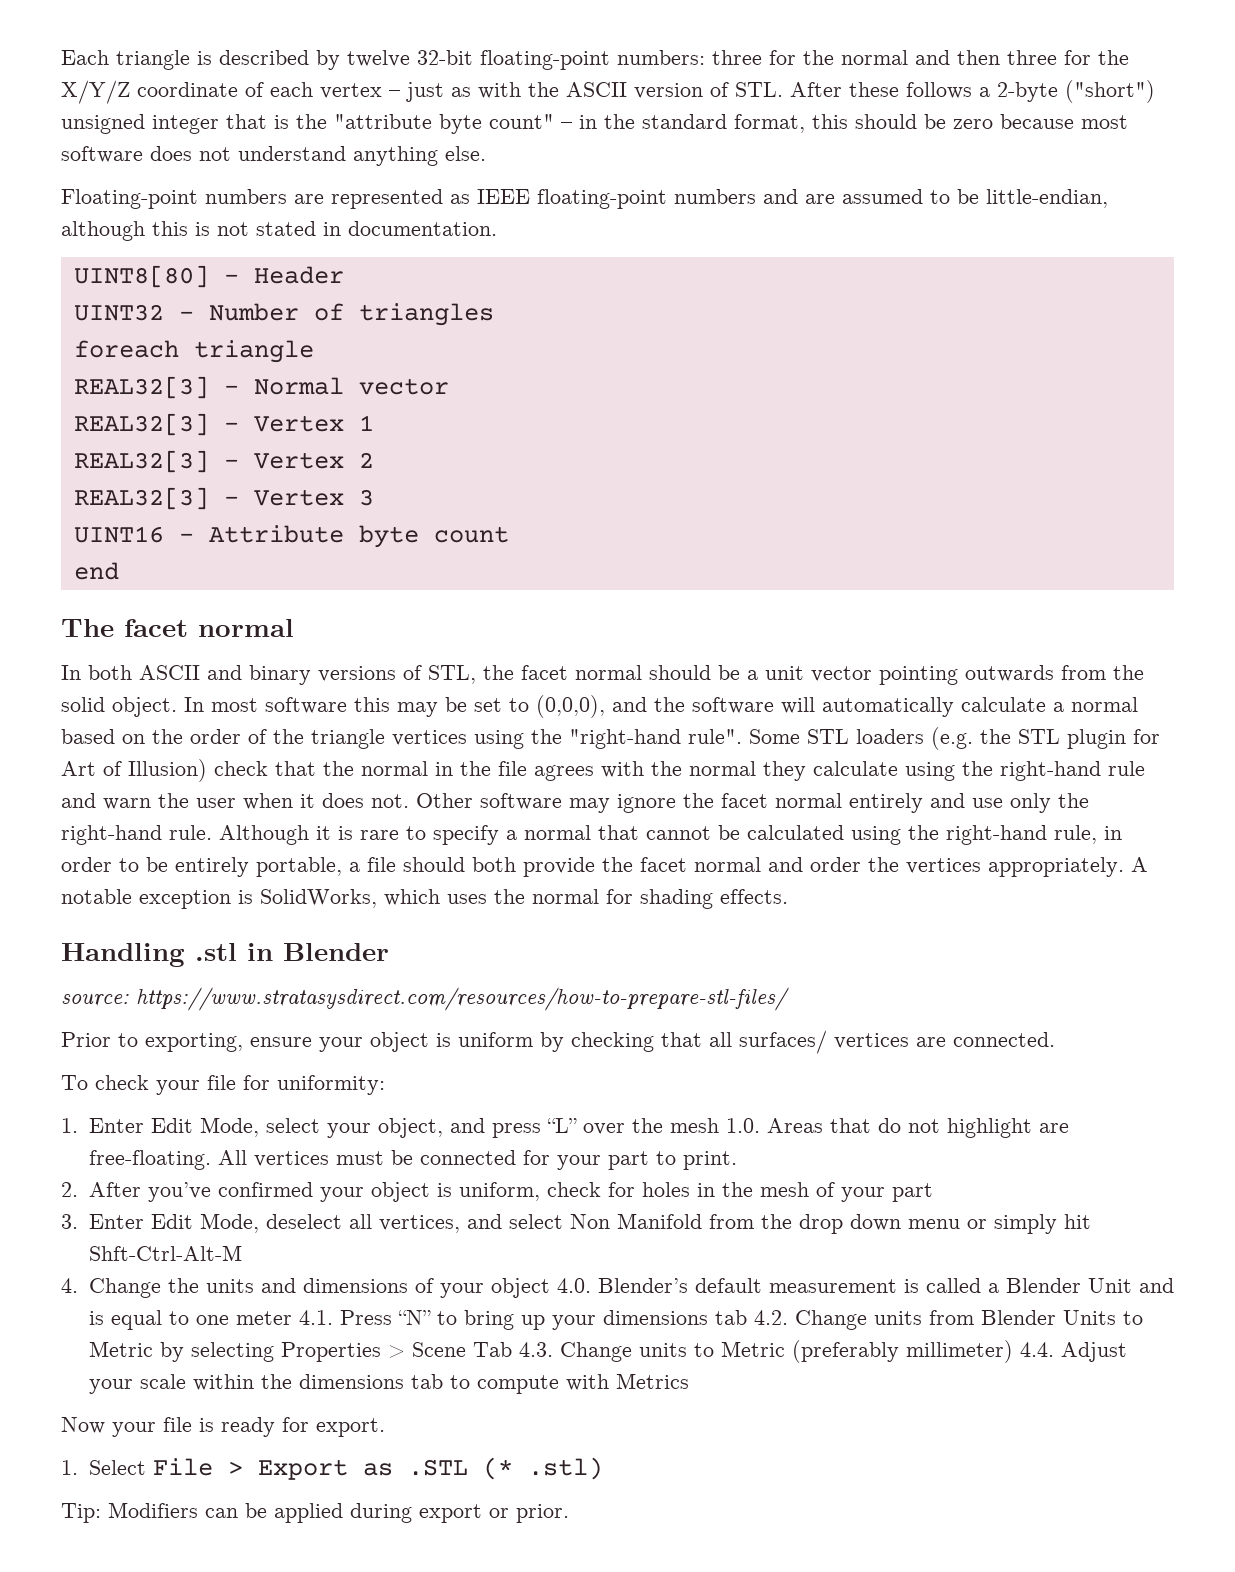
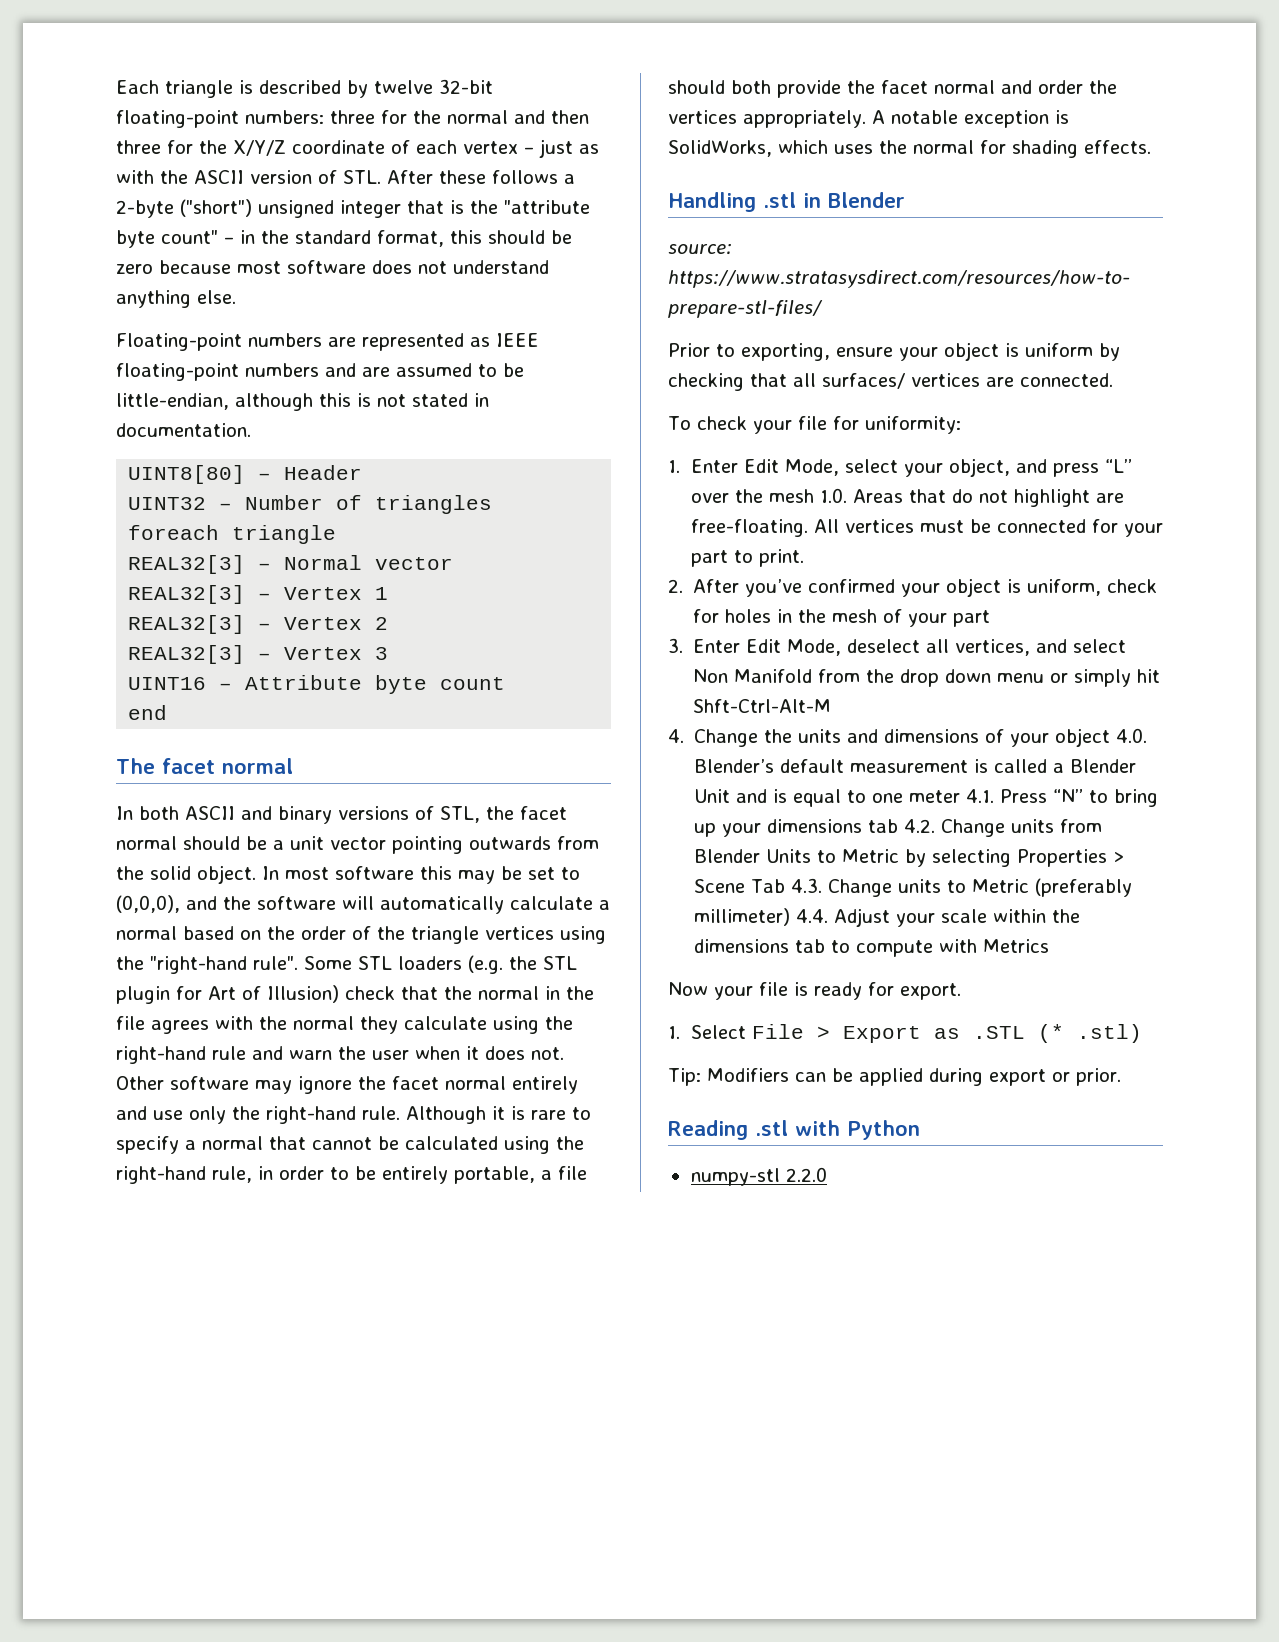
+ Reading .stl with Python
+ numpy-stl 2.2.0

